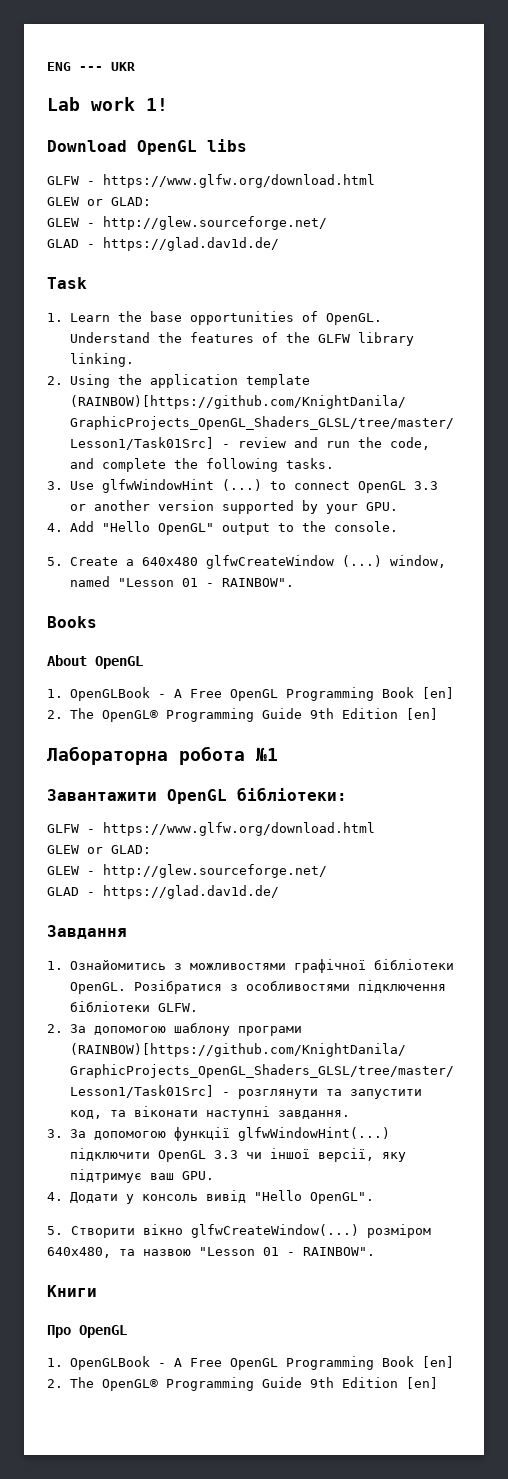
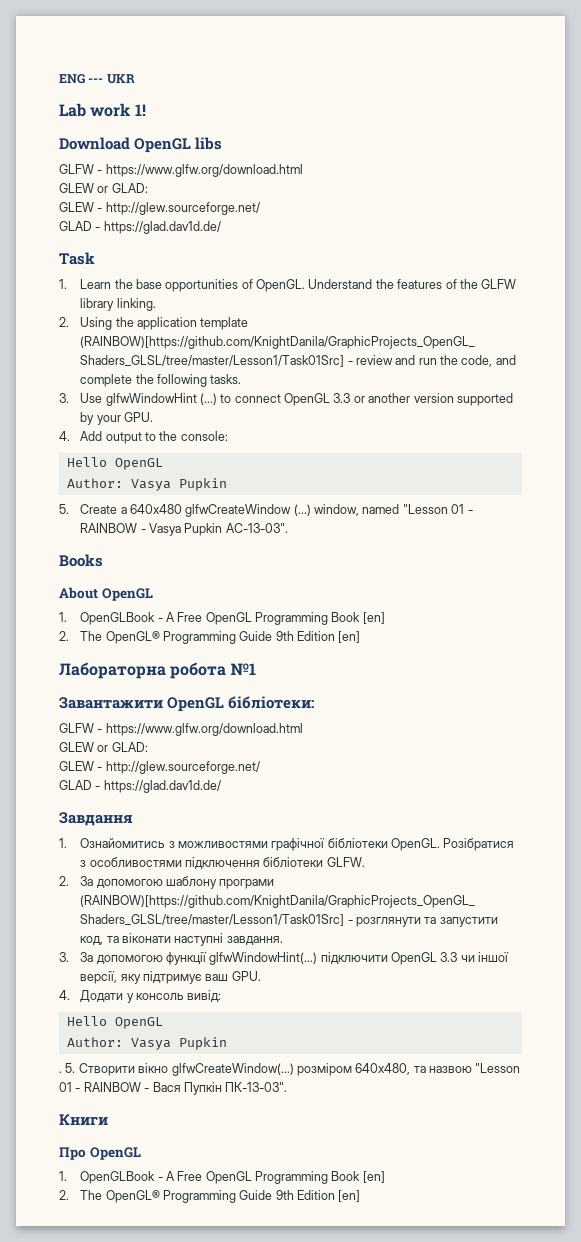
- 4. Add "Hello OpenGL" output to the console.
+ 4. Add output to the console:
+ Hello OpenGL
+ Author: Vasya Pupkin
- 5. Create a 640x480 glfwCreateWindow (...) window, named "Lesson 01 - RAINBOW".
+ 5. Create a 640x480 glfwCreateWindow (...) window, named "Lesson 01 - RAINBOW - Vasya Pupkin AC-13-03".
- 4. Додати у консоль вивід "Hello OpenGL".
- 5. Створити вікно glfwCreateWindow(...) розміром 640х480, та назвою "Lesson 01 - RAINBOW".
+ 4. Додати у консоль вивід:
+ Hello OpenGL
+ Author: Vasya Pupkin
+ . 5. Створити вікно glfwCreateWindow(...) розміром 640х480, та назвою "Lesson 01 - RAINBOW - Вася Пупкін ПК-13-03".

